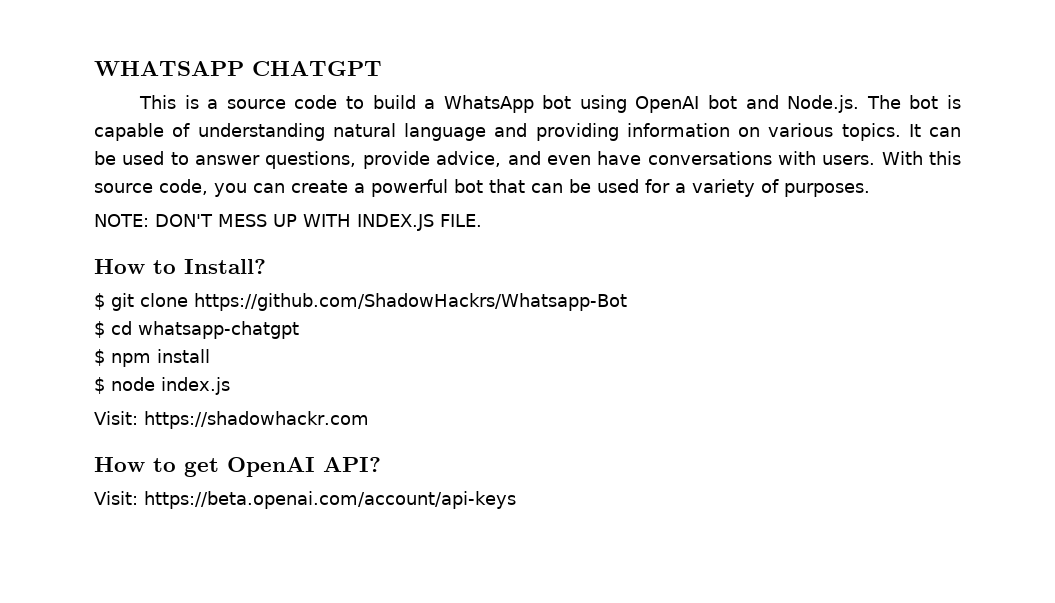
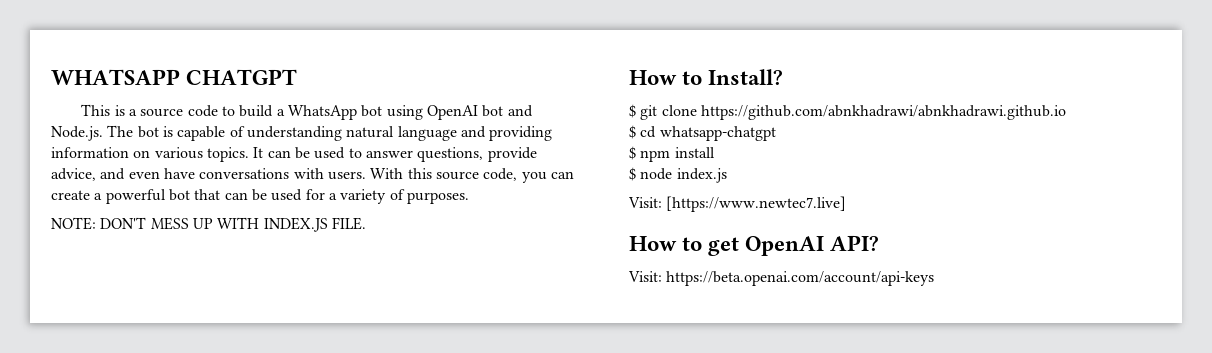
- $ git clone https://github.com/ShadowHackrs/Whatsapp-Bot
+ $ git clone https://github.com/abnkhadrawi/abnkhadrawi.github.io
- Visit: https://shadowhackr.com
+ Visit: [https://www.newtec7.live]

